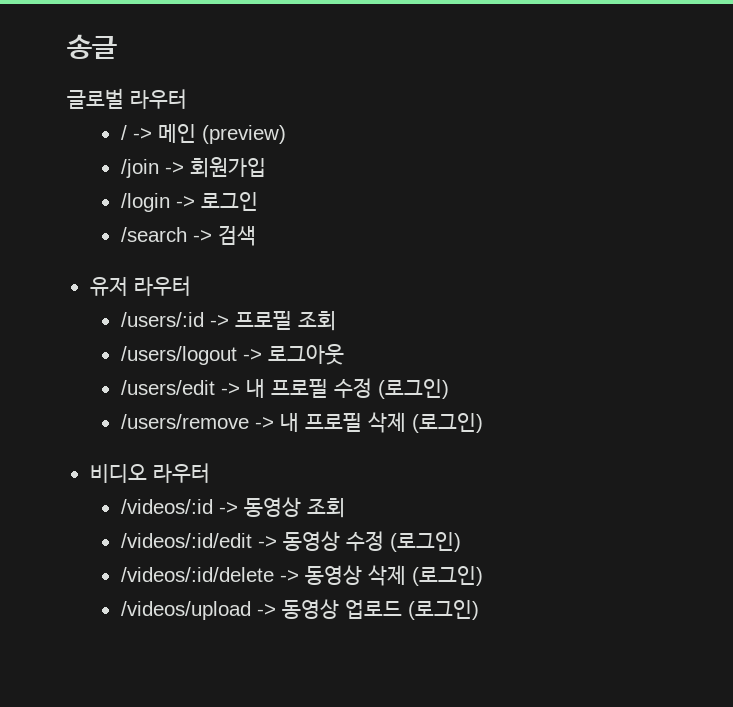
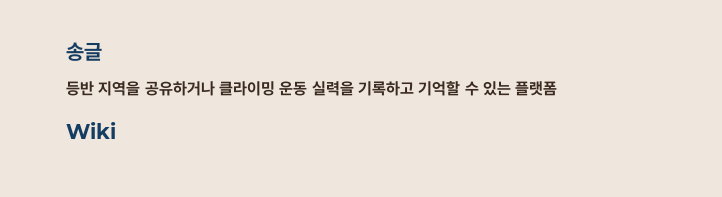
- 글로벌 라우터
- / -> 메인 (preview)
- /join -> 회원가입
- /login -> 로그인
- /search -> 검색
- 유저 라우터
- /users/:id -> 프로필 조회
- /users/logout -> 로그아웃
- /users/edit -> 내 프로필 수정 (로그인)
- /users/remove -> 내 프로필 삭제 (로그인)
- 비디오 라우터
- /videos/:id -> 동영상 조회
- /videos/:id/edit -> 동영상 수정 (로그인)
- /videos/:id/delete -> 동영상 삭제 (로그인)
- /videos/upload -> 동영상 업로드 (로그인)
+ 등반 지역을 공유하거나 클라이밍 운동 실력을 기록하고 기억할 수 있는 플랫폼
+ Wiki

